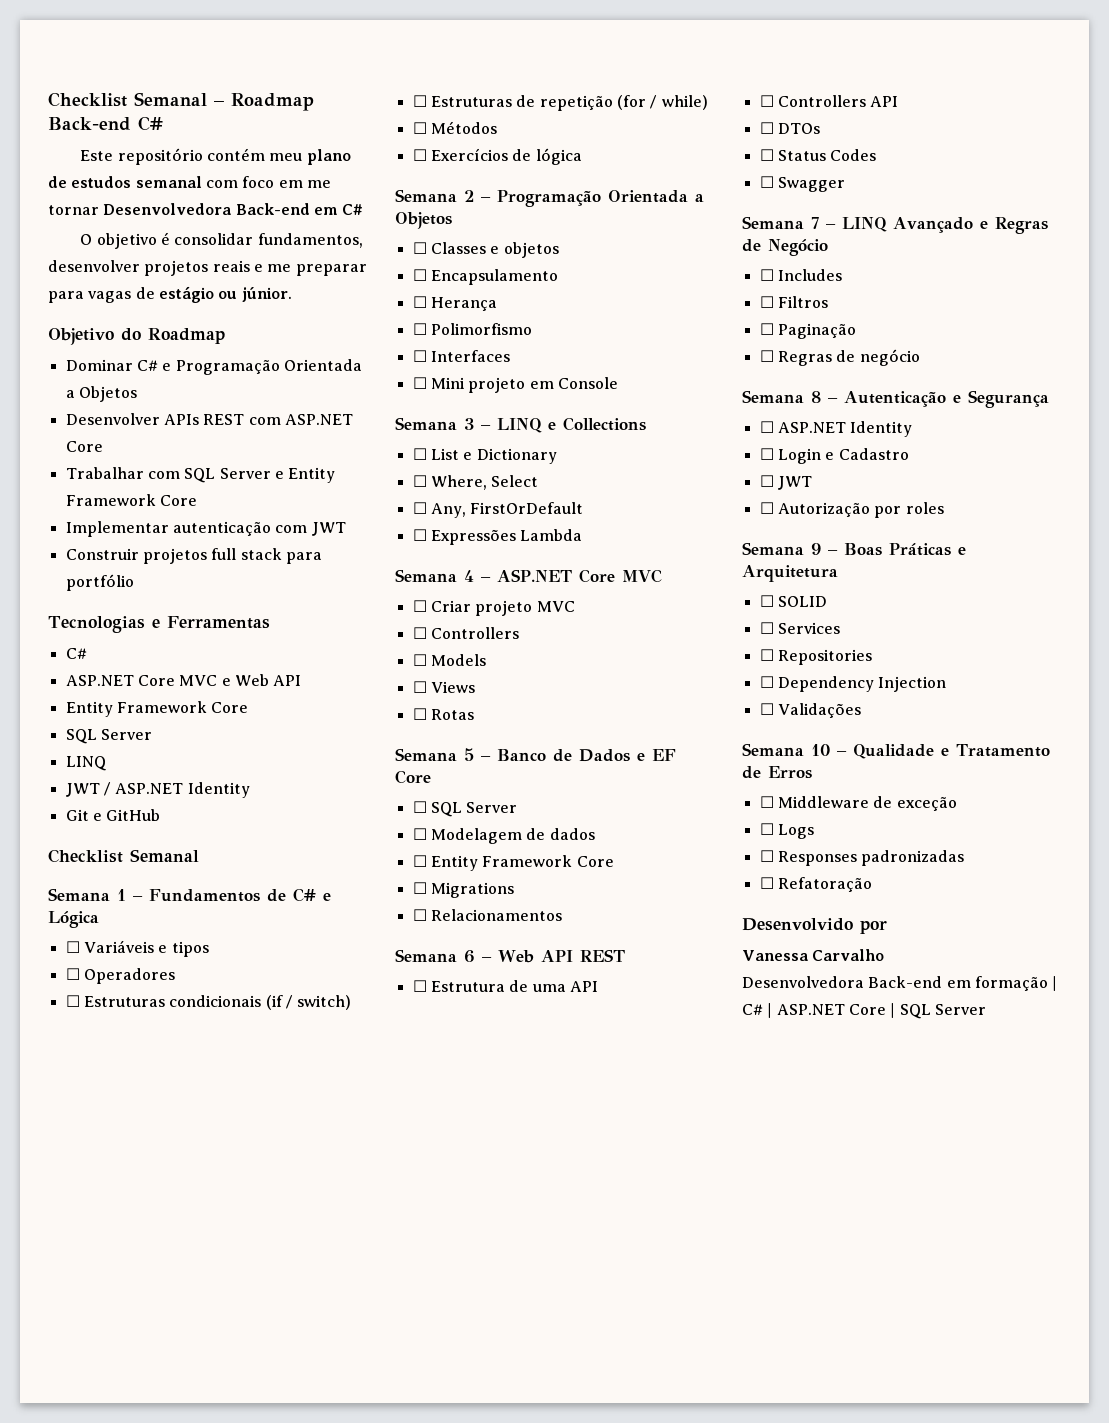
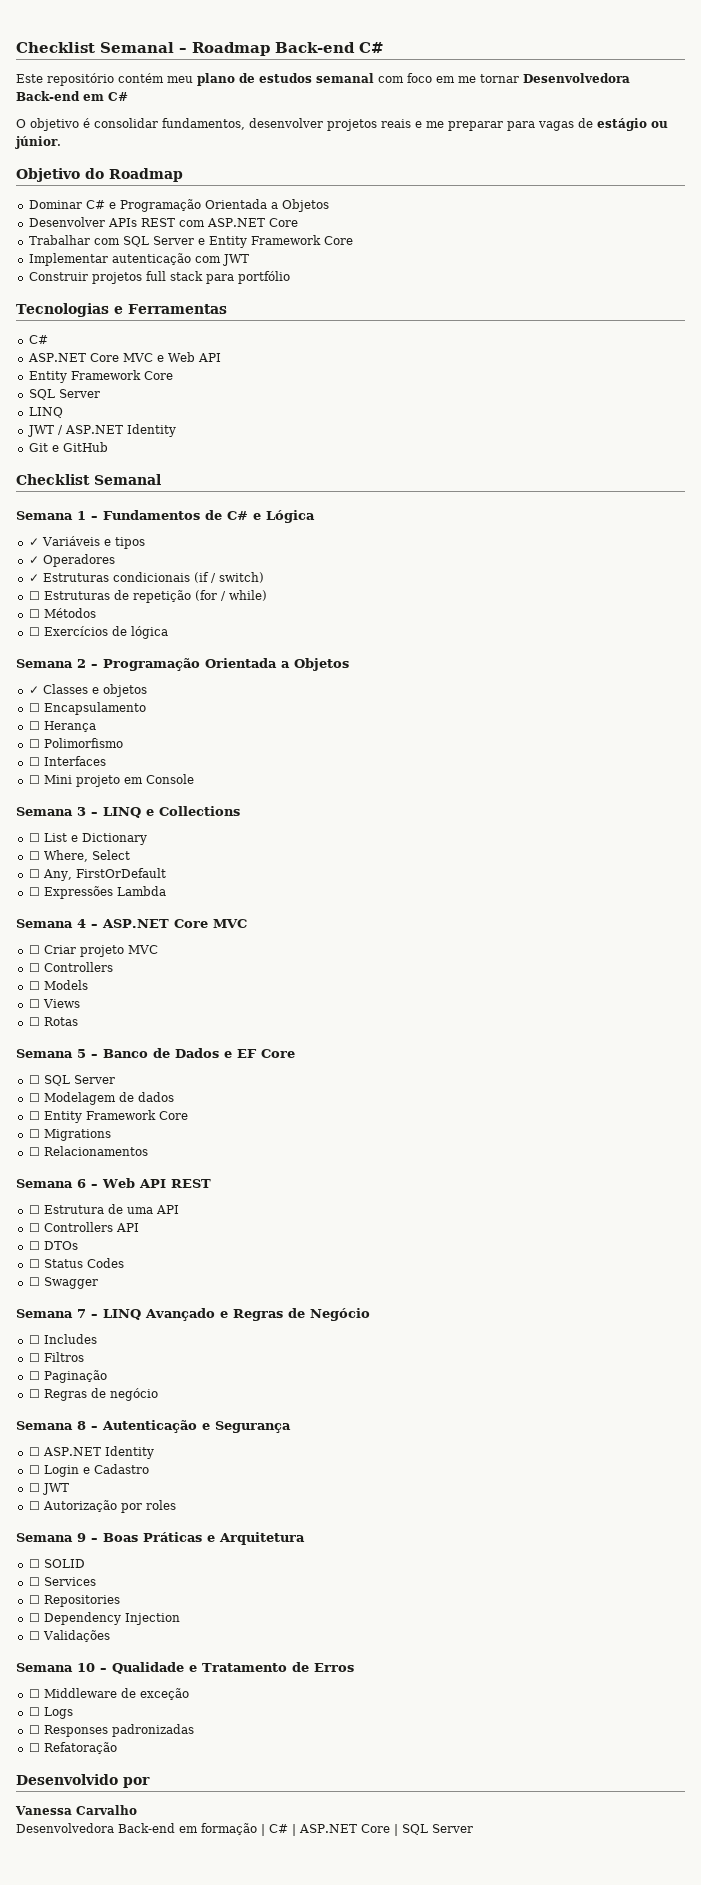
- ☐ Variáveis e tipos
+ ✓ Variáveis e tipos
- ☐ Operadores
+ ✓ Operadores
- ☐ Estruturas condicionais (if / switch)
+ ✓ Estruturas condicionais (if / switch)
- ☐ Classes e objetos
+ ✓ Classes e objetos

